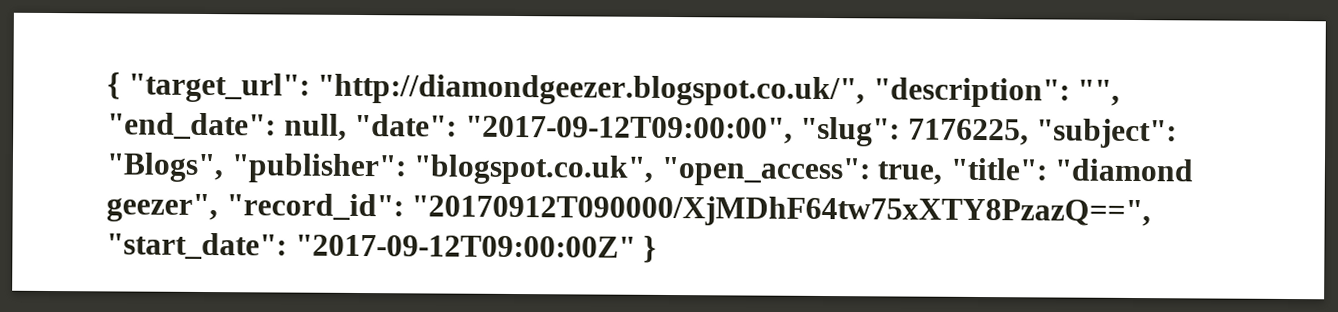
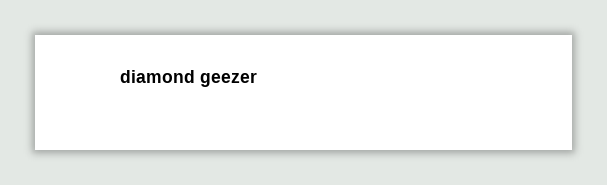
- { "target_url": "http://diamondgeezer.blogspot.co.uk/", "description": "", "end_date": null, "date": "2017-09-12T09:00:00", "slug": 7176225, "subject": "Blogs", "publisher": "blogspot.co.uk", "open_access": true, "title": "diamond geezer", "record_id": "20170912T090000/XjMDhF64tw75xXTY8PzazQ==", "start_date": "2017-09-12T09:00:00Z" }
+ diamond geezer

